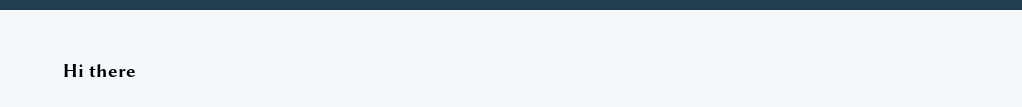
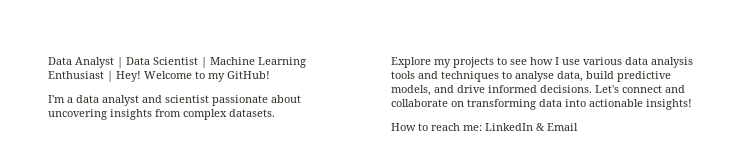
- Hi there
+ Data Analyst | Data Scientist | Machine Learning Enthusiast | Hey! Welcome to my GitHub!
+ I'm a data analyst and scientist passionate about uncovering insights from complex datasets.
+ Explore my projects to see how I use various data analysis tools and techniques to analyse data, build predictive models, and drive informed decisions. Let's connect and collaborate on transforming data into actionable insights!
+ How to reach me: LinkedIn & Email

